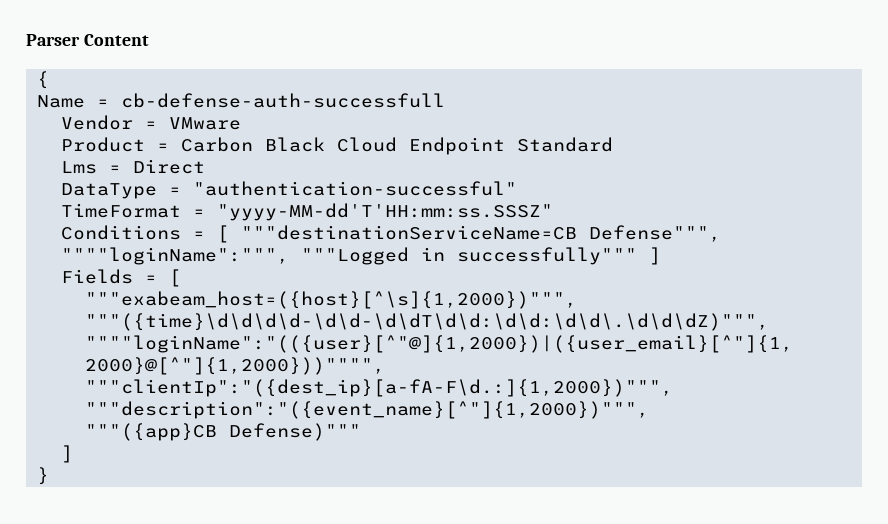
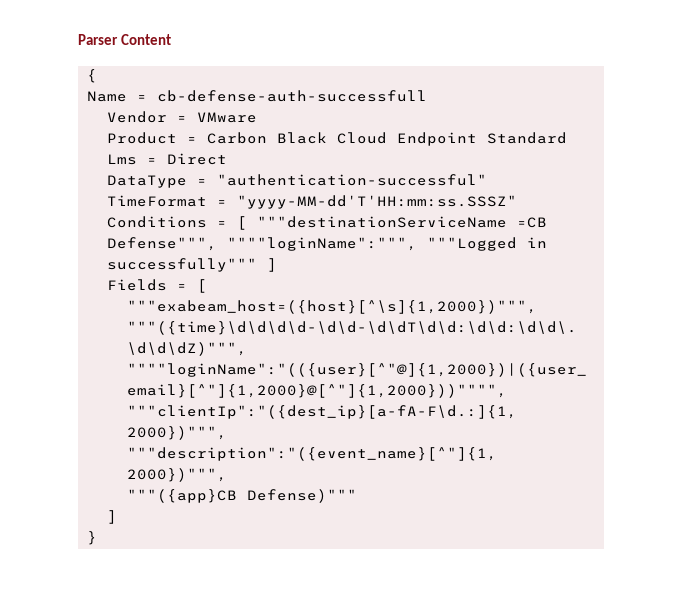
- Conditions = [ """destinationServiceName=CB Defense""", """"loginName":""", """Logged in successfully""" ]
+ Conditions = [ """destinationServiceName =CB Defense""", """"loginName":""", """Logged in successfully""" ]

